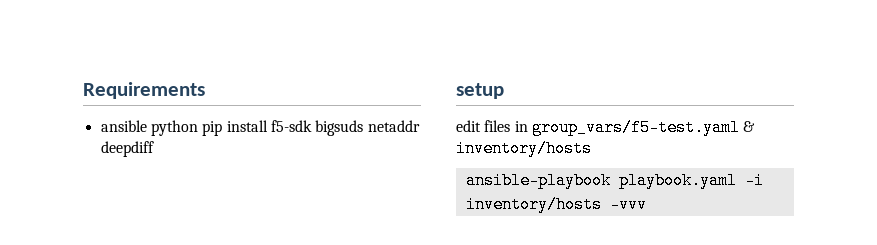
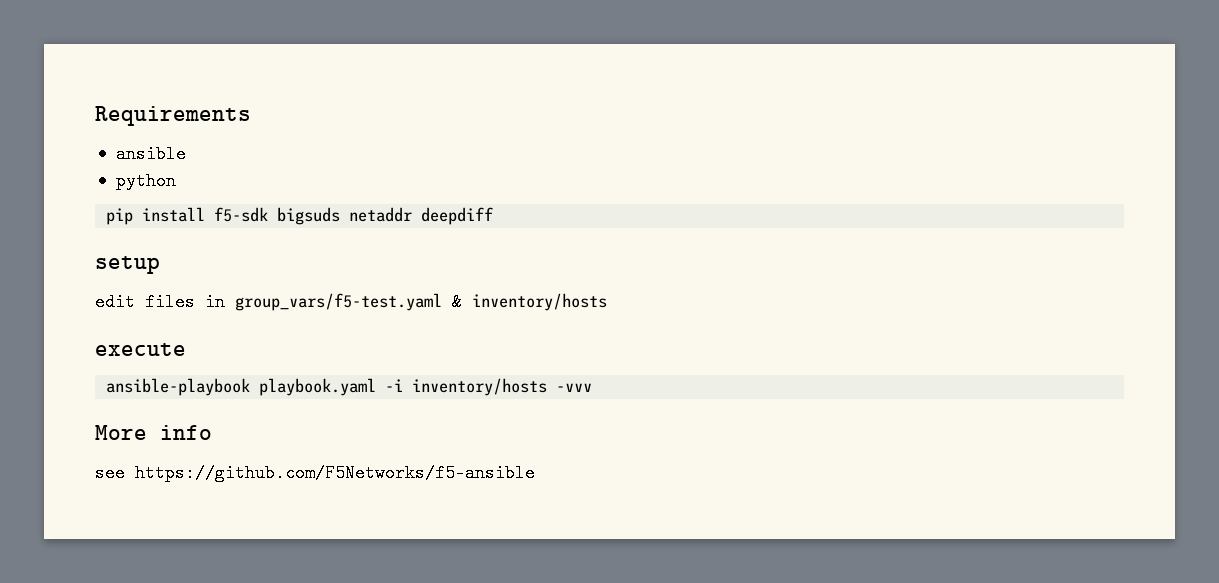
- ansible python pip install f5-sdk bigsuds netaddr deepdiff
+ ansible
+ python
+ pip install f5-sdk bigsuds netaddr deepdiff
+ execute
+ More info
+ see https://github.com/F5Networks/f5-ansible

